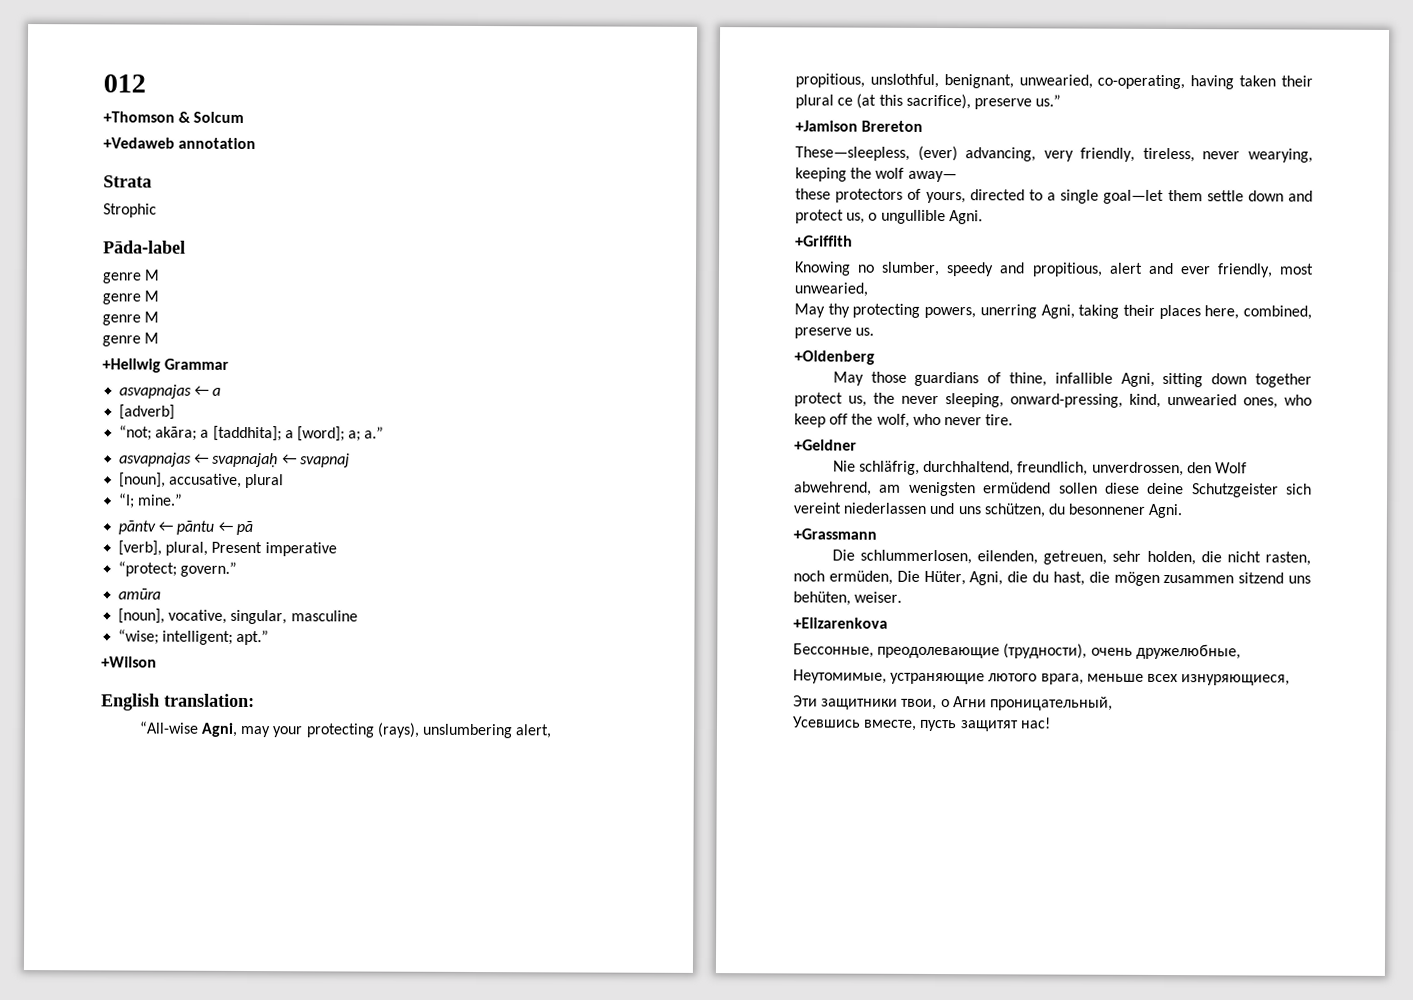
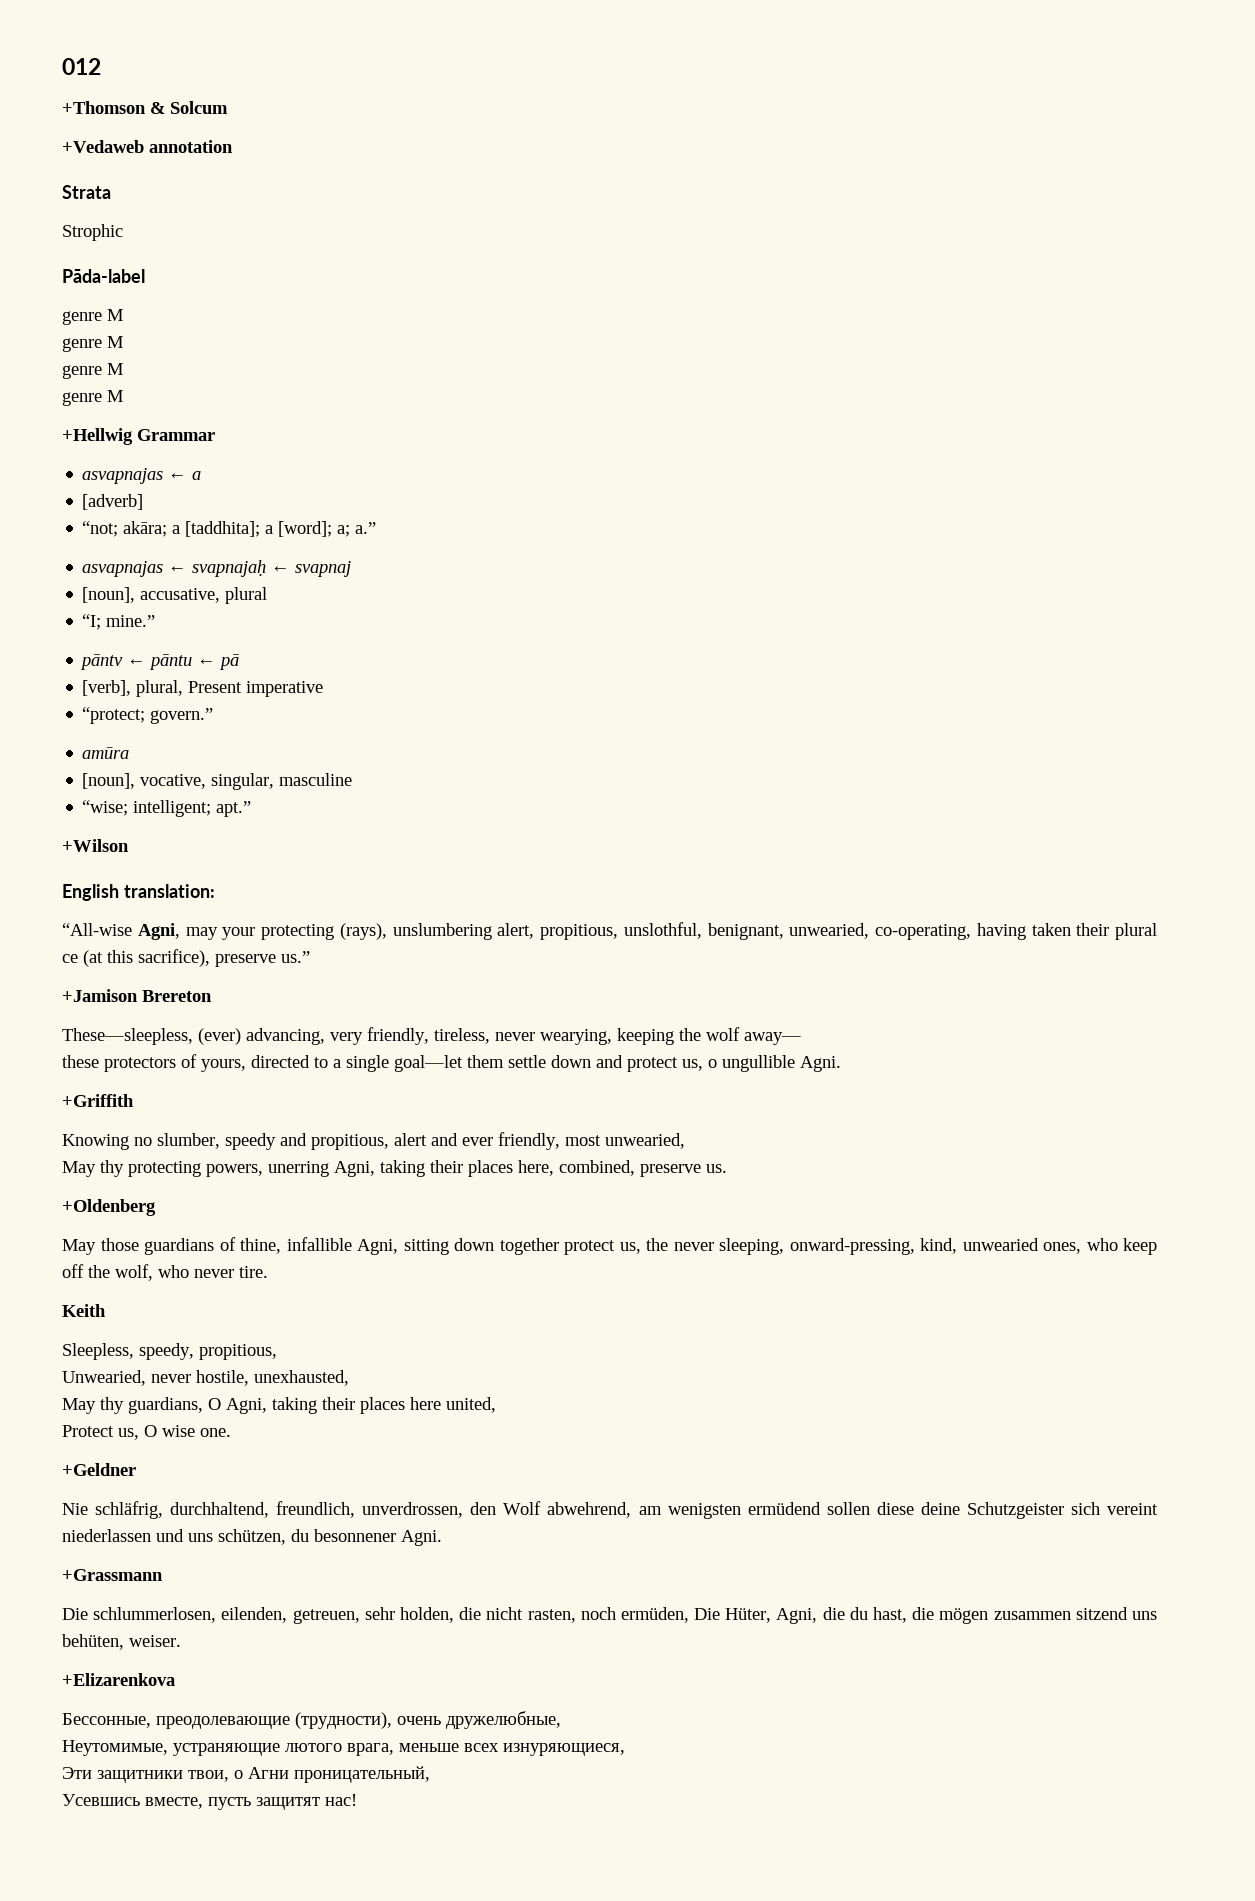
+ Keith
+ Sleepless, speedy, propitious,
+ Unwearied, never hostile, unexhausted,
+ May thy guardians, O Agni, taking their places here united,
+ Protect us, O wise one.

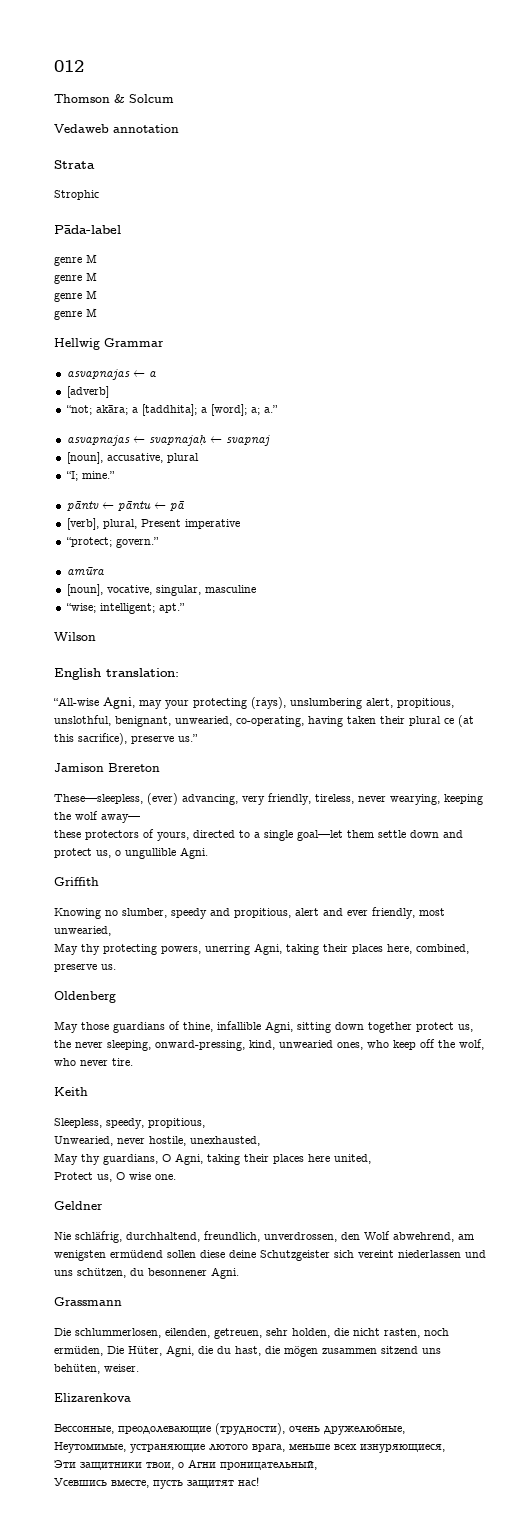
- +Thomson & Solcum
+ Thomson & Solcum
- +Vedaweb annotation
+ Vedaweb annotation
- +Hellwig Grammar
+ Hellwig Grammar
- +Wilson
+ Wilson
- +Jamison Brereton
+ Jamison Brereton
- +Griffith
+ Griffith
- +Oldenberg
+ Oldenberg
- +Geldner
+ Geldner
- +Grassmann
+ Grassmann
- +Elizarenkova
+ Elizarenkova

